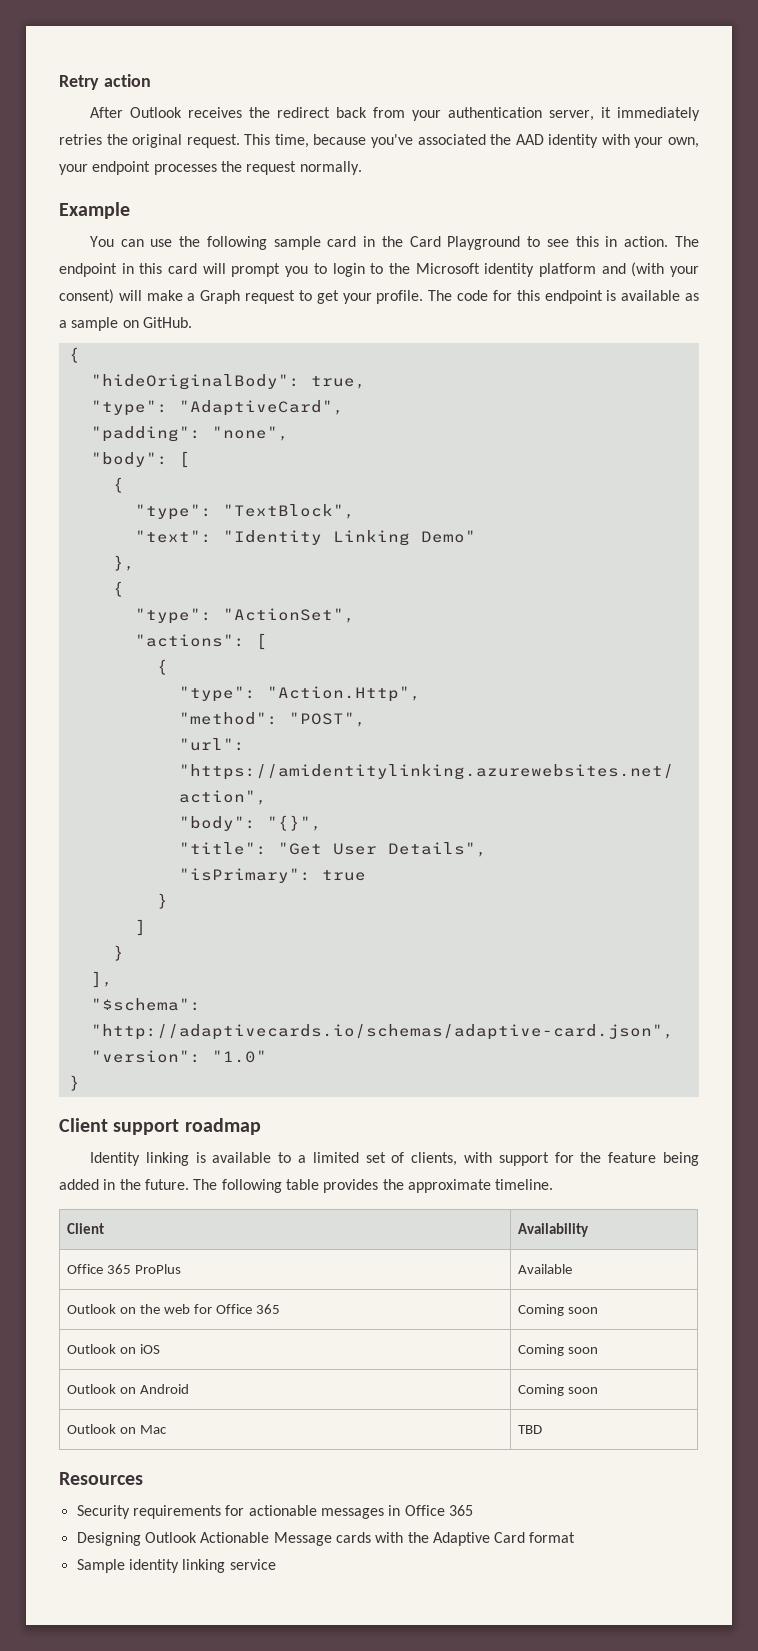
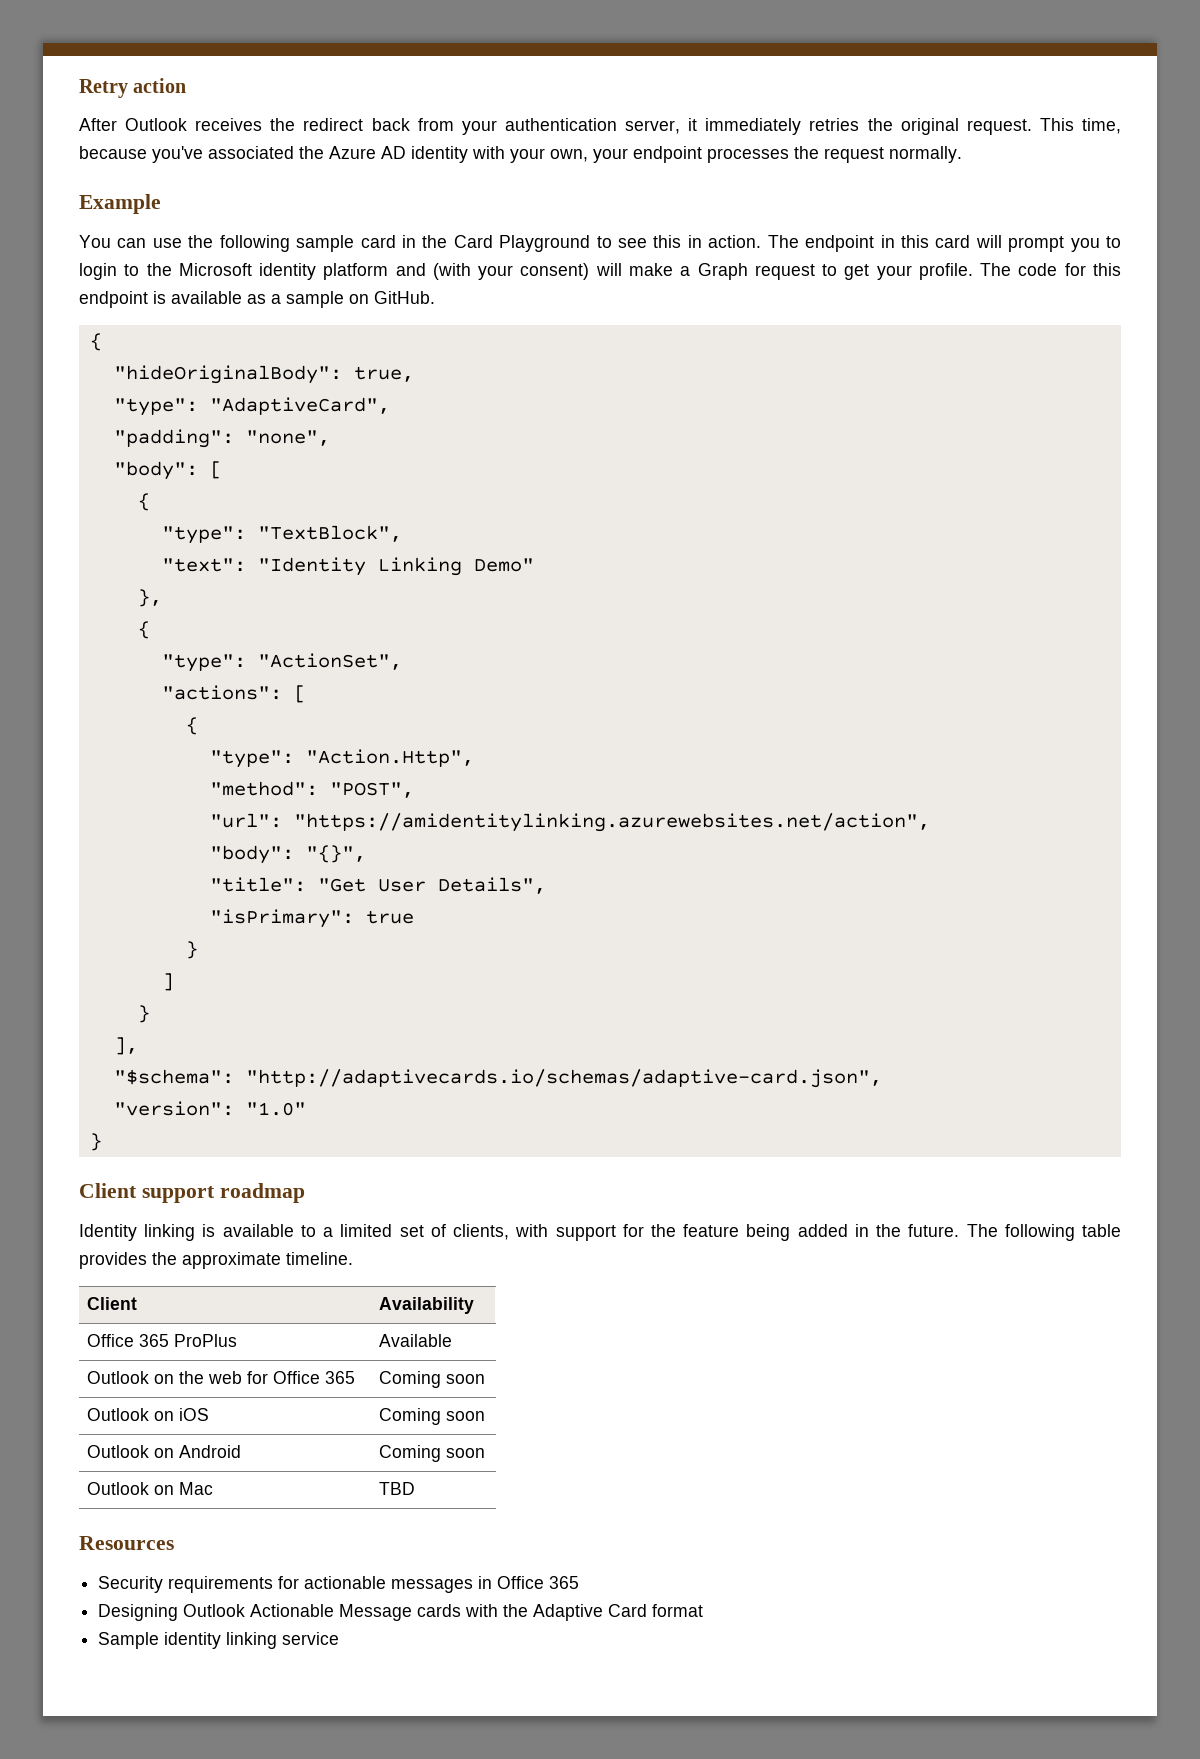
- This time, because you've associated the AAD identity with your own, your endpoint processes the request normally.
+ This time, because you've associated the Azure AD identity with your own, your endpoint processes the request normally.

